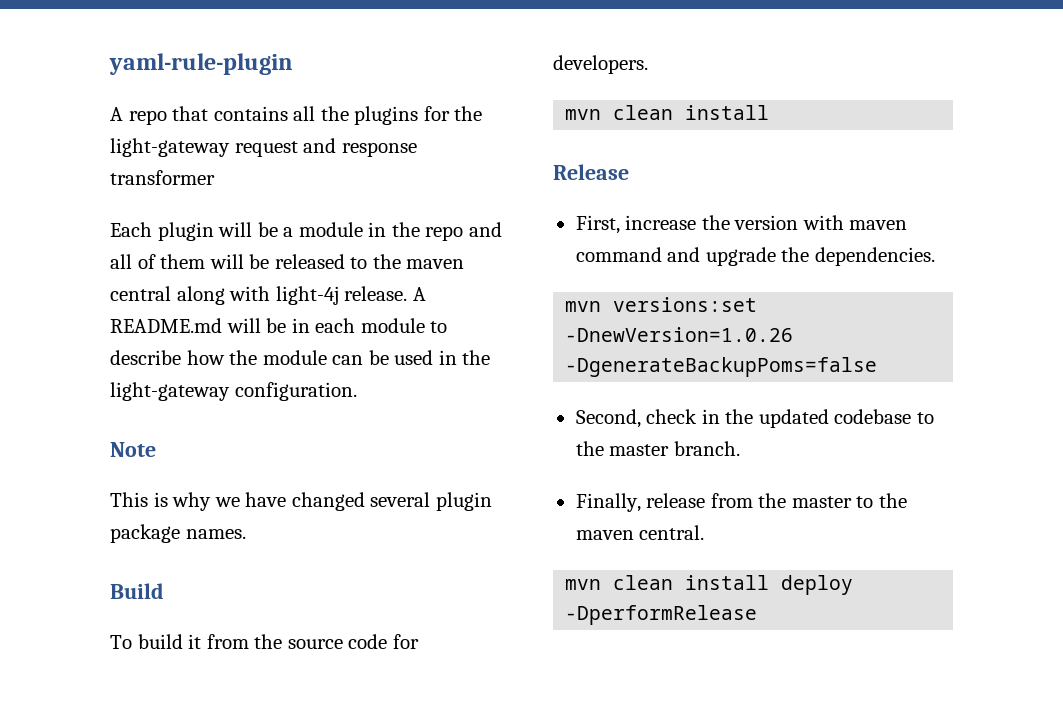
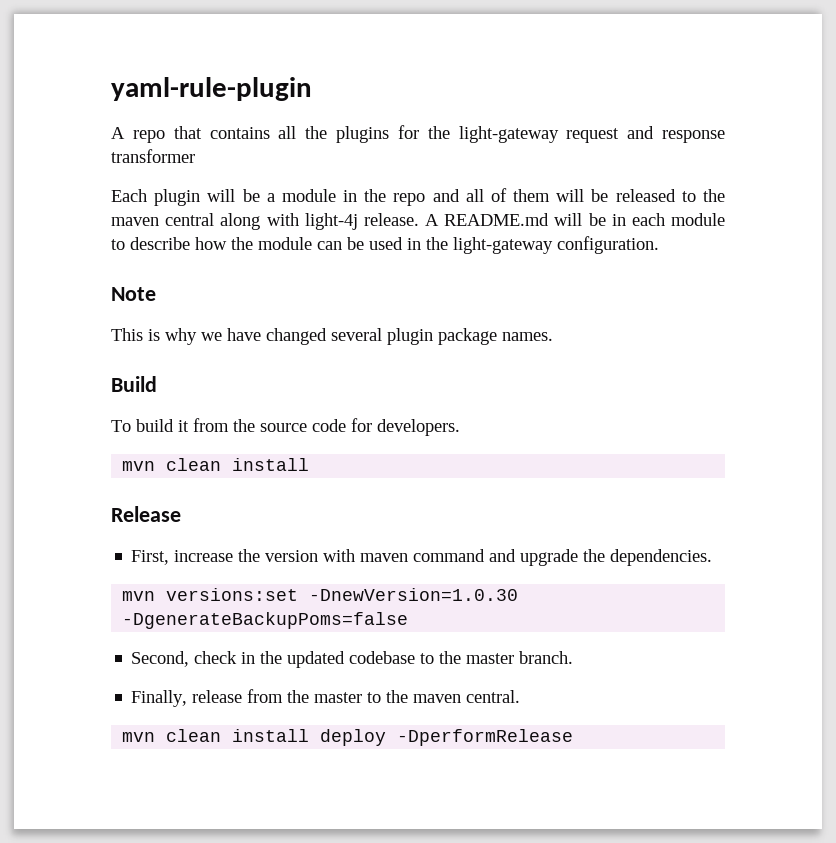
- mvn versions:set -DnewVersion=1.0.26 -DgenerateBackupPoms=false
+ mvn versions:set -DnewVersion=1.0.30 -DgenerateBackupPoms=false

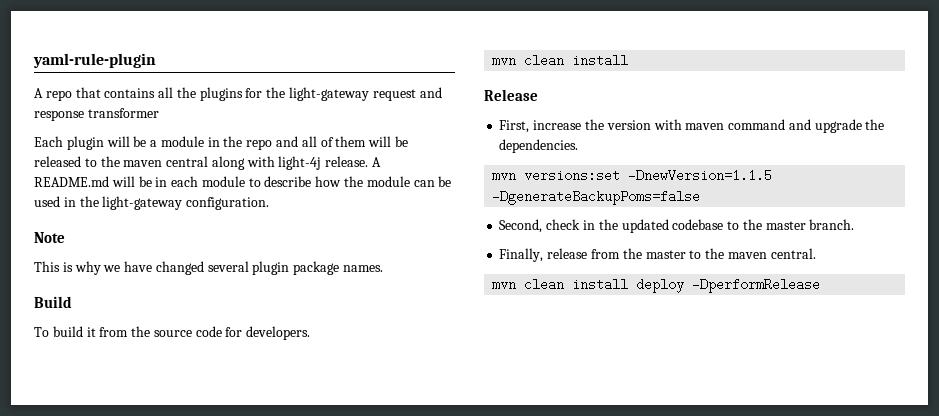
- mvn versions:set -DnewVersion=1.0.30 -DgenerateBackupPoms=false
+ mvn versions:set -DnewVersion=1.1.5 -DgenerateBackupPoms=false

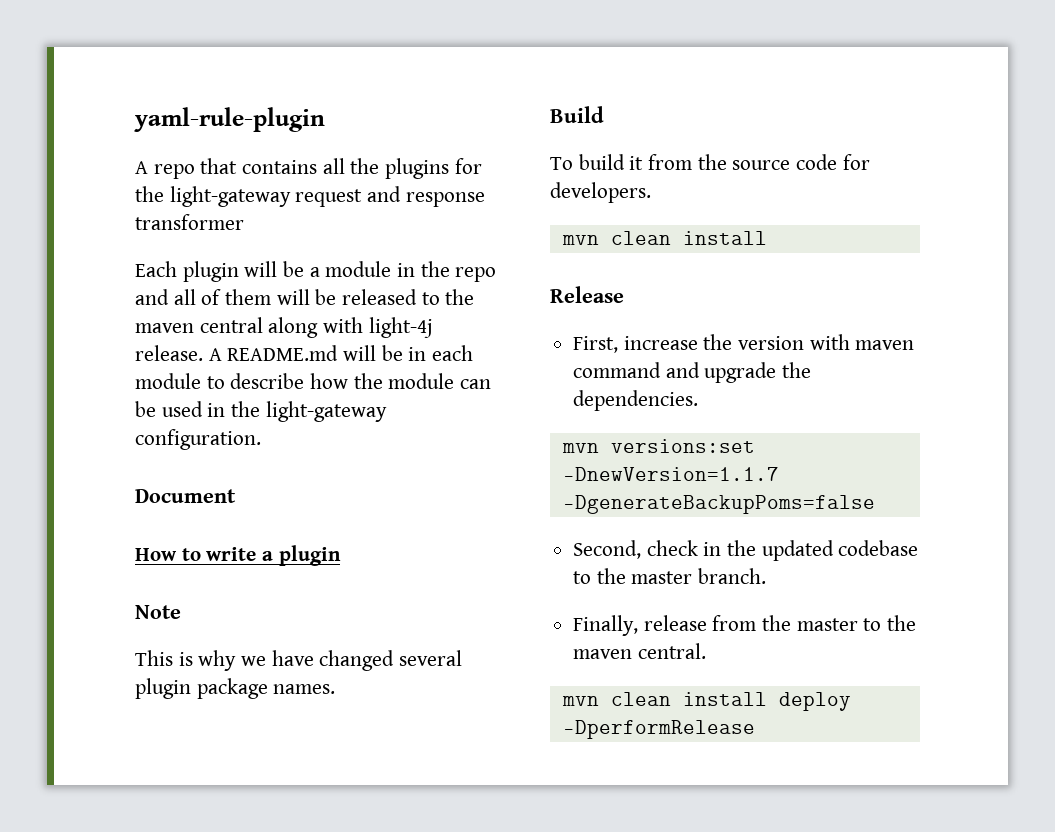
+ Document
+ How to write a plugin
- mvn versions:set -DnewVersion=1.1.5 -DgenerateBackupPoms=false
+ mvn versions:set -DnewVersion=1.1.7 -DgenerateBackupPoms=false

